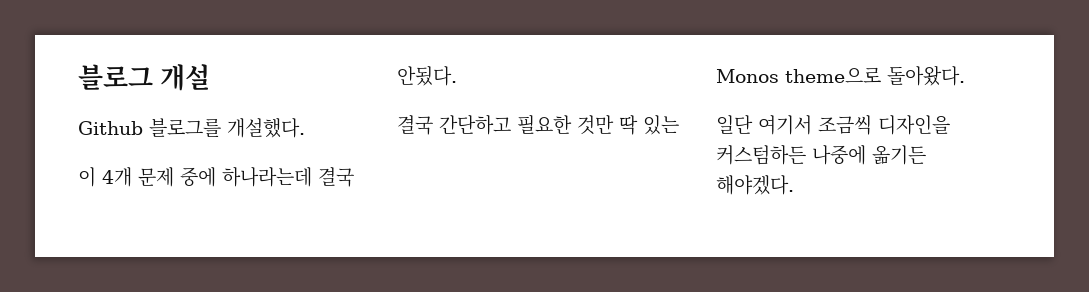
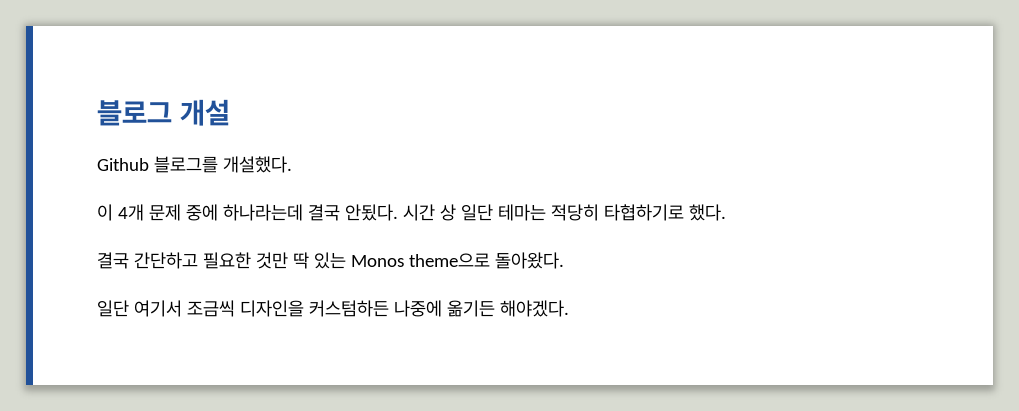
+ 시간 상 일단 테마는 적당히 타협하기로 했다.

